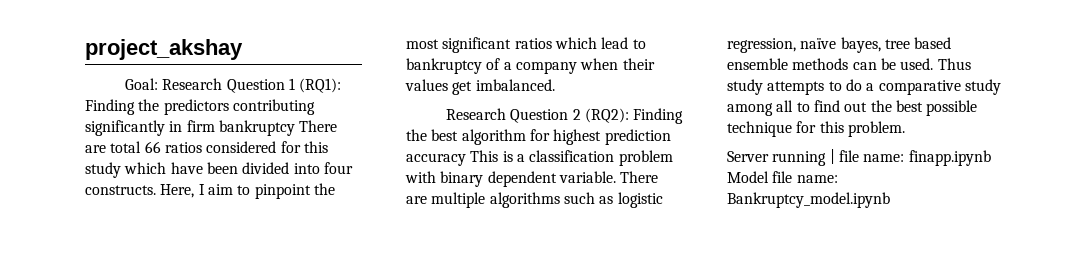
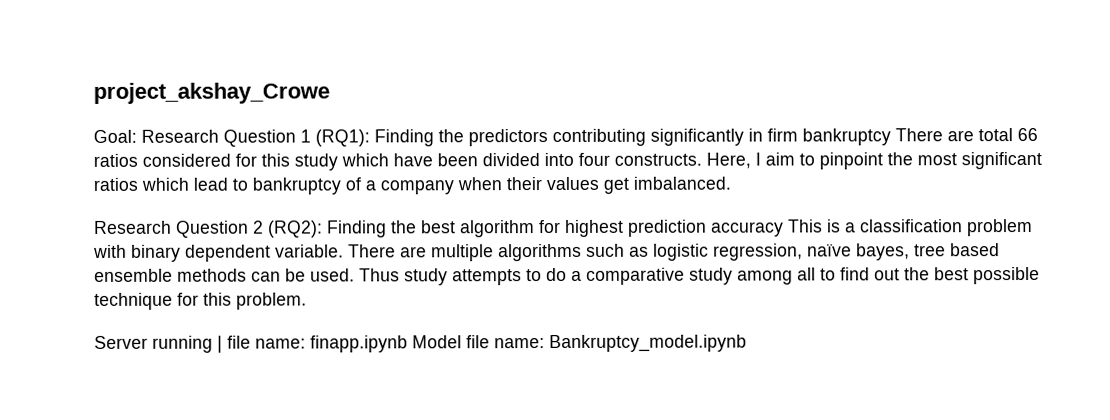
- project_akshay
+ project_akshay_Crowe

